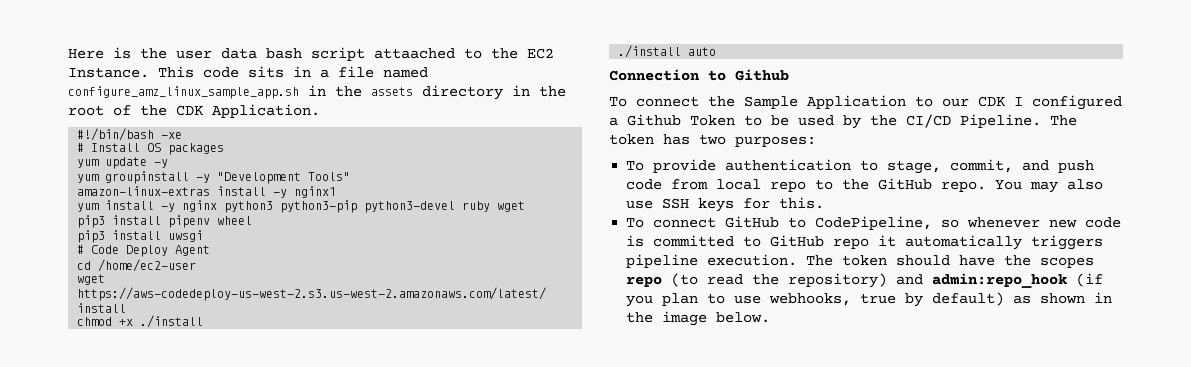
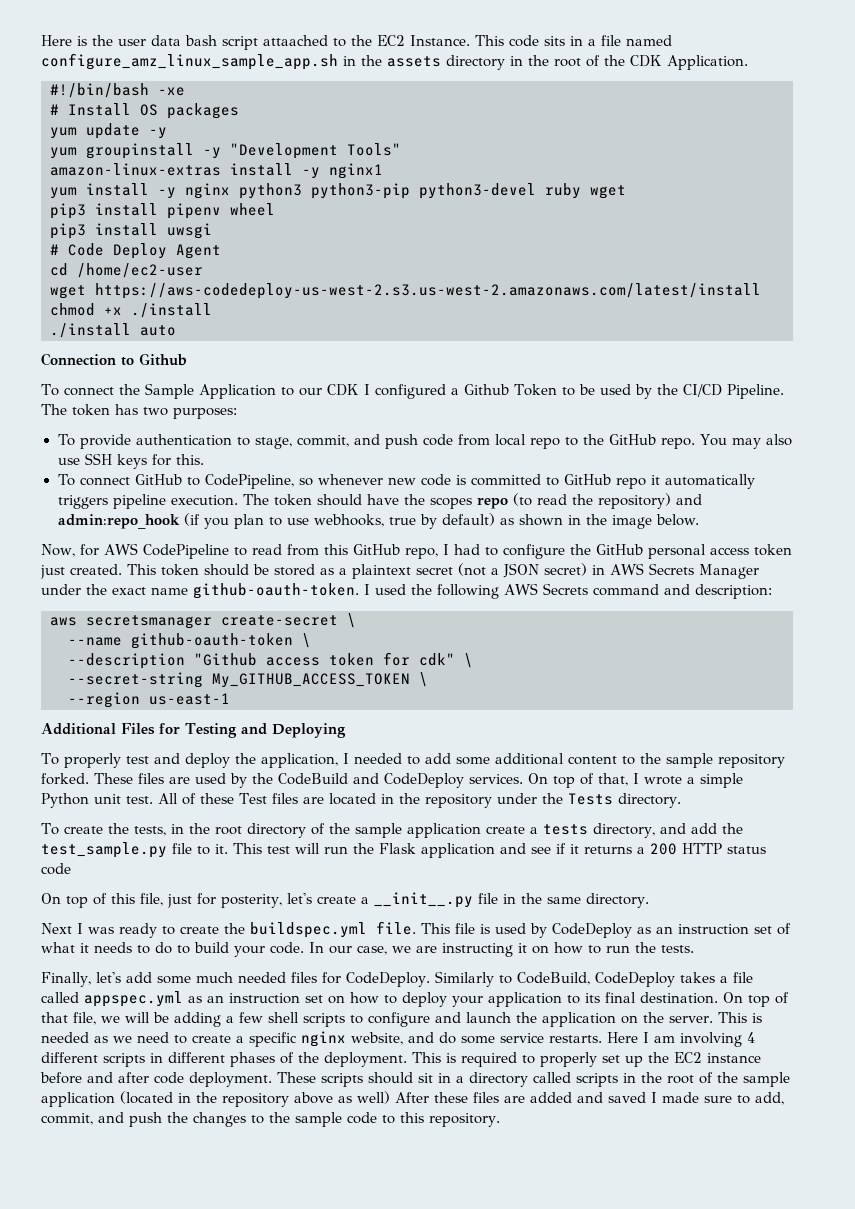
+ Now, for AWS CodePipeline to read from this GitHub repo, I had to configure the GitHub personal access token just created. This token should be stored as a plaintext secret (not a JSON secret) in AWS Secrets Manager under the exact name github-oauth-token. I used the following AWS Secrets command and description:
+ aws secretsmanager create-secret \
+ --name github-oauth-token \
+ --description "Github access token for cdk" \
+ --secret-string My_GITHUB_ACCESS_TOKEN \
+ --region us-east-1
+ Additional Files for Testing and Deploying
+ To properly test and deploy the application, I needed to add some additional content to the sample repository forked. These files are used by the CodeBuild and CodeDeploy services. On top of that, I wrote a simple Python unit test. All of these Test files are located in the repository under the Tests directory.
+ To create the tests, in the root directory of the sample application create a tests directory, and add the test_sample.py file to it. This test will run the Flask application and see if it returns a 200 HTTP status code
+ On top of this file, just for posterity, let's create a __init__.py file in the same directory.
+ Next I was ready to create the buildspec.yml file. This file is used by CodeDeploy as an instruction set of what it needs to do to build your code. In our case, we are instructing it on how to run the tests.
+ Finally, let's add some much needed files for CodeDeploy. Similarly to CodeBuild, CodeDeploy takes a file called appspec.yml as an instruction set on how to deploy your application to its final destination. On top of that file, we will be adding a few shell scripts to configure and launch the application on the server. This is needed as we need to create a specific nginx website, and do some service restarts. Here I am involving 4 different scripts in different phases of the deployment. This is required to properly set up the EC2 instance before and after code deployment. These scripts should sit in a directory called scripts in the root of the sample application (located in the repository above as well) After these files are added and saved I made sure to add, commit, and push the changes to the sample code to this repository.

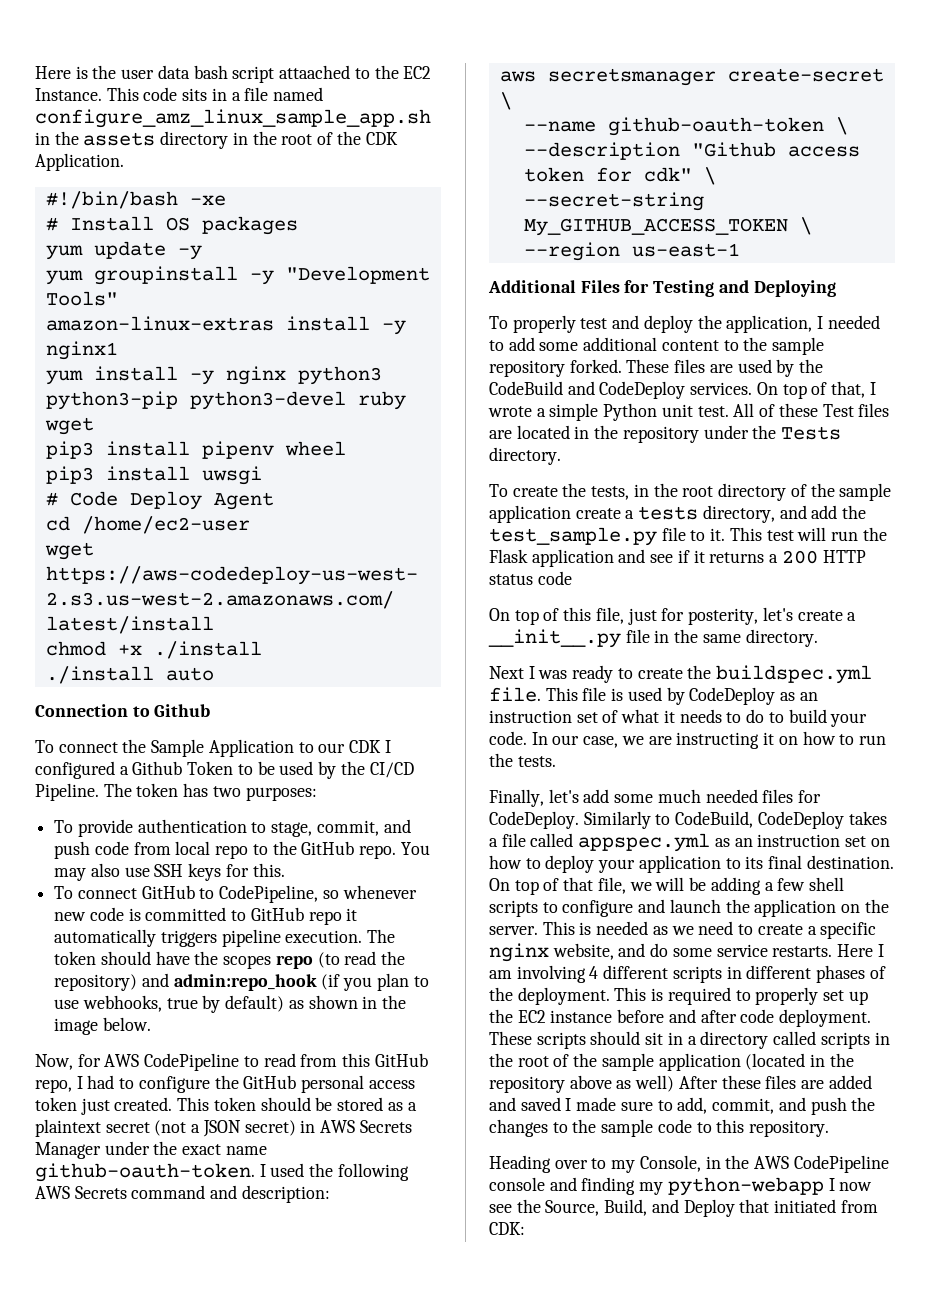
+ Heading over to my Console, in the AWS CodePipeline console and finding my python-webapp I now see the Source, Build, and Deploy that initiated from CDK:

